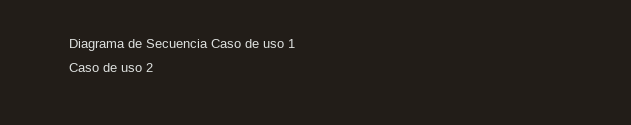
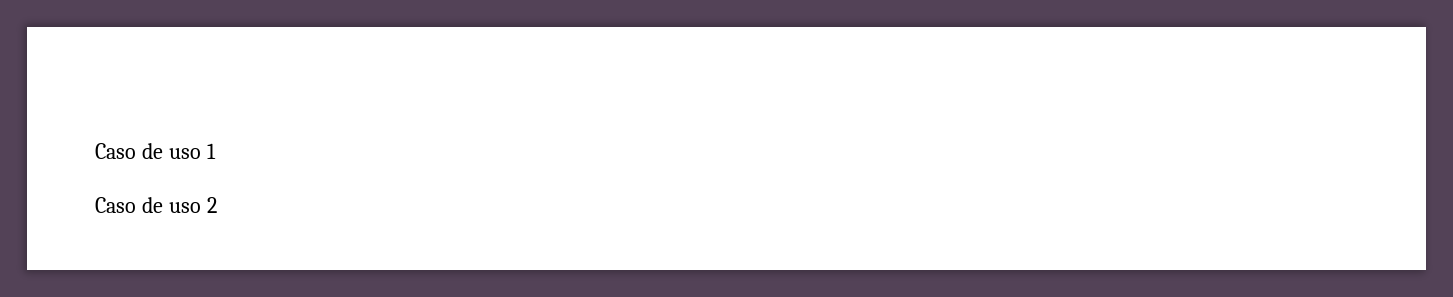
- Diagrama de Secuencia Caso de uso 1
+ Caso de uso 1

